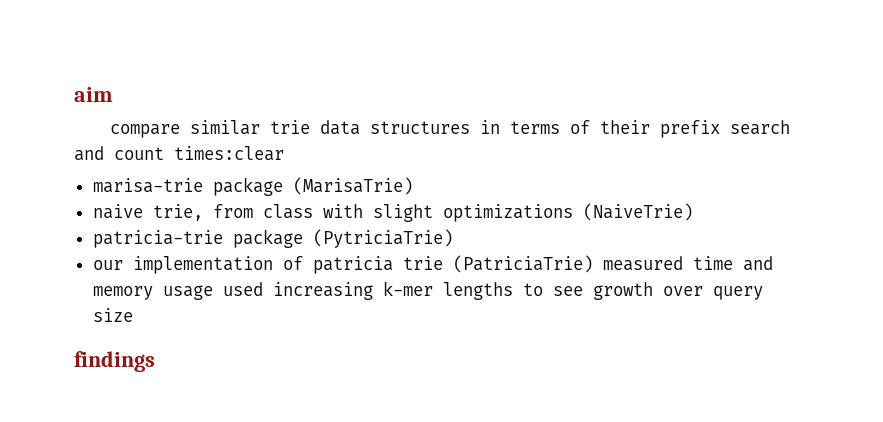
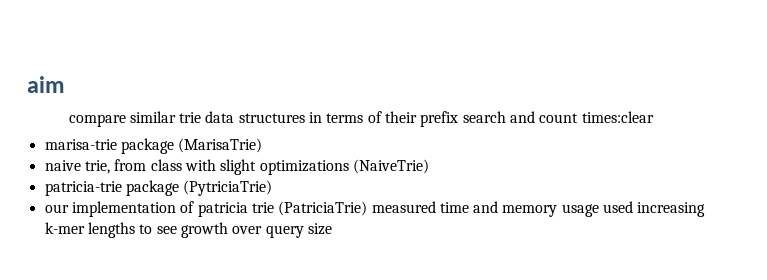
- findings

